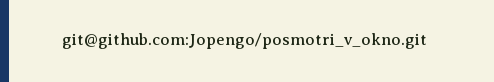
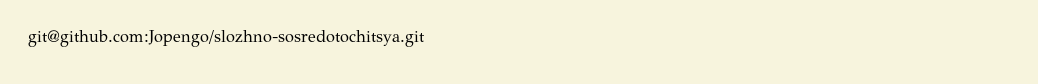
- git@github.com:Jopengo/posmotri_v_okno.git
+ git@github.com:Jopengo/slozhno-sosredotochitsya.git

